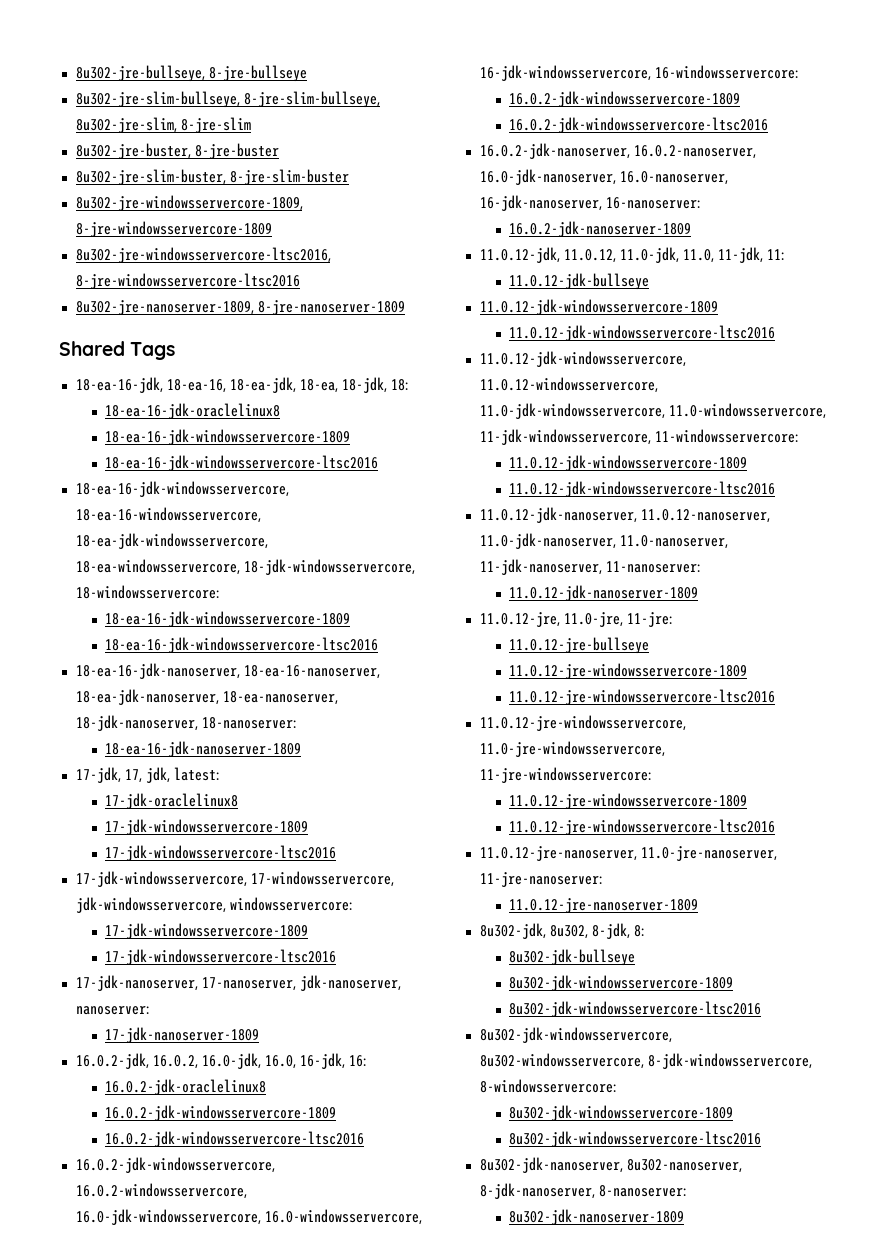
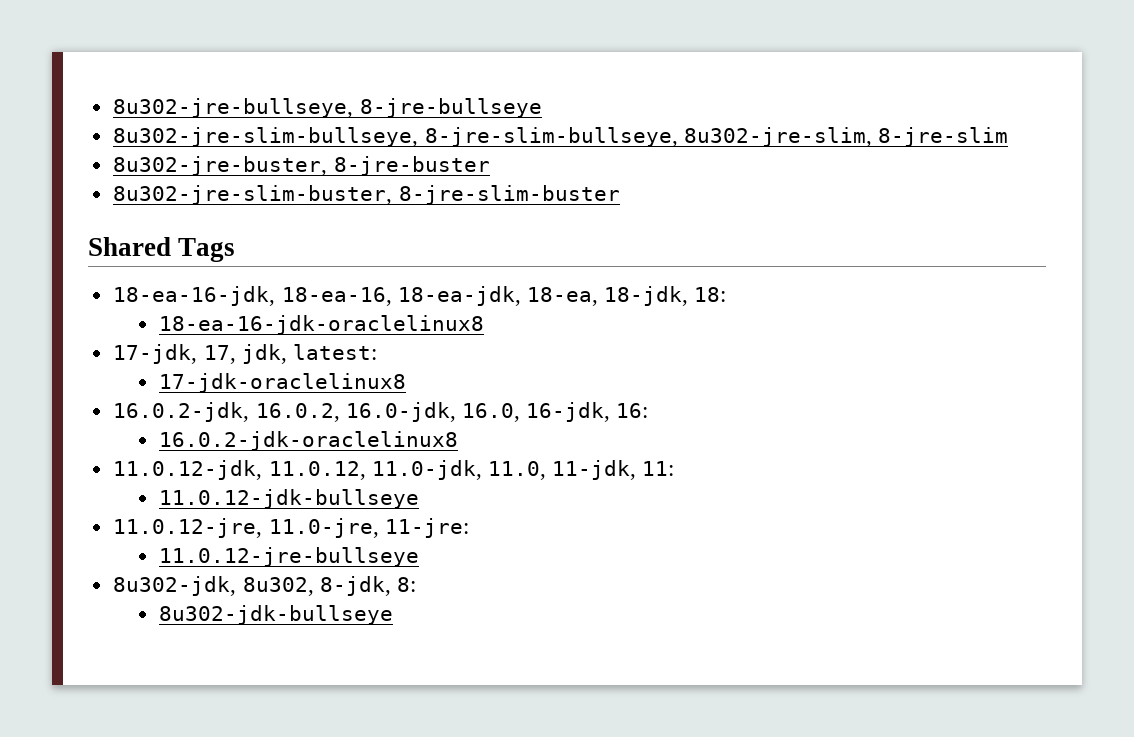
- 8u302-jre-windowsservercore-1809, 8-jre-windowsservercore-1809
- 8u302-jre-windowsservercore-ltsc2016, 8-jre-windowsservercore-ltsc2016
- 8u302-jre-nanoserver-1809, 8-jre-nanoserver-1809
  18-ea-16-jdk-oraclelinux8
- 18-ea-16-jdk-windowsservercore-1809
- 18-ea-16-jdk-windowsservercore-ltsc2016
- 18-ea-16-jdk-windowsservercore, 18-ea-16-windowsservercore, 18-ea-jdk-windowsservercore, 18-ea-windowsservercore, 18-jdk-windowsservercore, 18-windowsservercore:
- 18-ea-16-jdk-windowsservercore-1809
- 18-ea-16-jdk-windowsservercore-ltsc2016
- 18-ea-16-jdk-nanoserver, 18-ea-16-nanoserver, 18-ea-jdk-nanoserver, 18-ea-nanoserver, 18-jdk-nanoserver, 18-nanoserver:
- 18-ea-16-jdk-nanoserver-1809
  17-jdk-oraclelinux8
- 17-jdk-windowsservercore-1809
- 17-jdk-windowsservercore-ltsc2016
- 17-jdk-windowsservercore, 17-windowsservercore, jdk-windowsservercore, windowsservercore:
- 17-jdk-windowsservercore-1809
- 17-jdk-windowsservercore-ltsc2016
- 17-jdk-nanoserver, 17-nanoserver, jdk-nanoserver, nanoserver:
- 17-jdk-nanoserver-1809
  16.0.2-jdk-oraclelinux8
- 16.0.2-jdk-windowsservercore-1809
- 16.0.2-jdk-windowsservercore-ltsc2016
- 16.0.2-jdk-windowsservercore, 16.0.2-windowsservercore, 16.0-jdk-windowsservercore, 16.0-windowsservercore, 16-jdk-windowsservercore, 16-windowsservercore:
- 16.0.2-jdk-windowsservercore-1809
- 16.0.2-jdk-windowsservercore-ltsc2016
- 16.0.2-jdk-nanoserver, 16.0.2-nanoserver, 16.0-jdk-nanoserver, 16.0-nanoserver, 16-jdk-nanoserver, 16-nanoserver:
- 16.0.2-jdk-nanoserver-1809
  11.0.12-jdk-bullseye
- 11.0.12-jdk-windowsservercore-1809
- 11.0.12-jdk-windowsservercore-ltsc2016
- 11.0.12-jdk-windowsservercore, 11.0.12-windowsservercore, 11.0-jdk-windowsservercore, 11.0-windowsservercore, 11-jdk-windowsservercore, 11-windowsservercore:
- 11.0.12-jdk-windowsservercore-1809
- 11.0.12-jdk-windowsservercore-ltsc2016
- 11.0.12-jdk-nanoserver, 11.0.12-nanoserver, 11.0-jdk-nanoserver, 11.0-nanoserver, 11-jdk-nanoserver, 11-nanoserver:
- 11.0.12-jdk-nanoserver-1809
  11.0.12-jre, 11.0-jre, 11-jre:
  11.0.12-jre-bullseye
- 11.0.12-jre-windowsservercore-1809
- 11.0.12-jre-windowsservercore-ltsc2016
- 11.0.12-jre-windowsservercore, 11.0-jre-windowsservercore, 11-jre-windowsservercore:
- 11.0.12-jre-windowsservercore-1809
- 11.0.12-jre-windowsservercore-ltsc2016
- 11.0.12-jre-nanoserver, 11.0-jre-nanoserver, 11-jre-nanoserver:
- 11.0.12-jre-nanoserver-1809
  8u302-jdk-bullseye
- 8u302-jdk-windowsservercore-1809
- 8u302-jdk-windowsservercore-ltsc2016
- 8u302-jdk-windowsservercore, 8u302-windowsservercore, 8-jdk-windowsservercore, 8-windowsservercore:
- 8u302-jdk-windowsservercore-1809
- 8u302-jdk-windowsservercore-ltsc2016
- 8u302-jdk-nanoserver, 8u302-nanoserver, 8-jdk-nanoserver, 8-nanoserver:
- 8u302-jdk-nanoserver-1809

